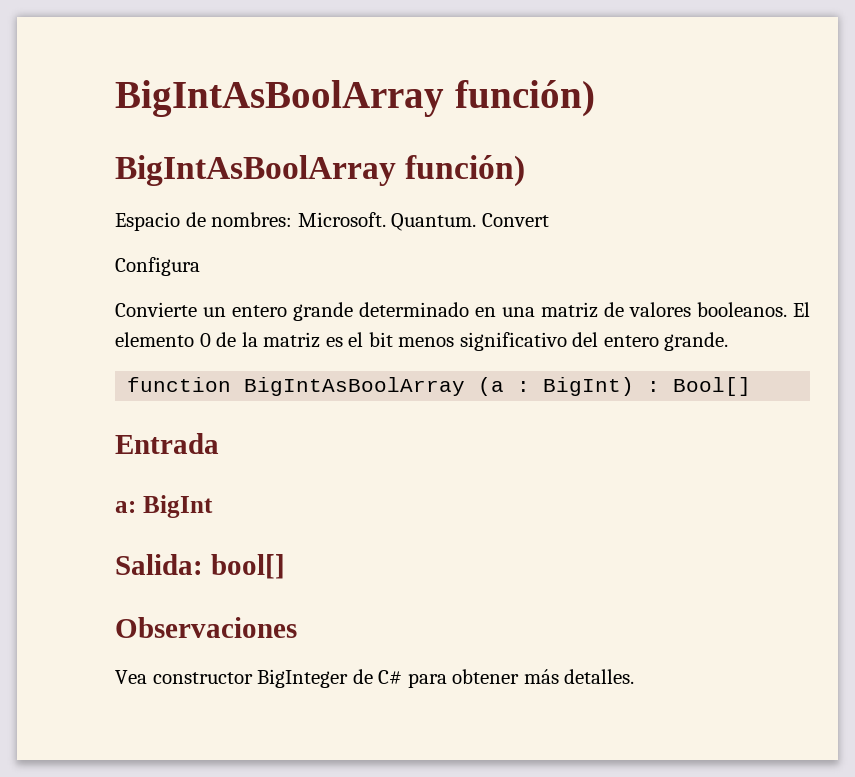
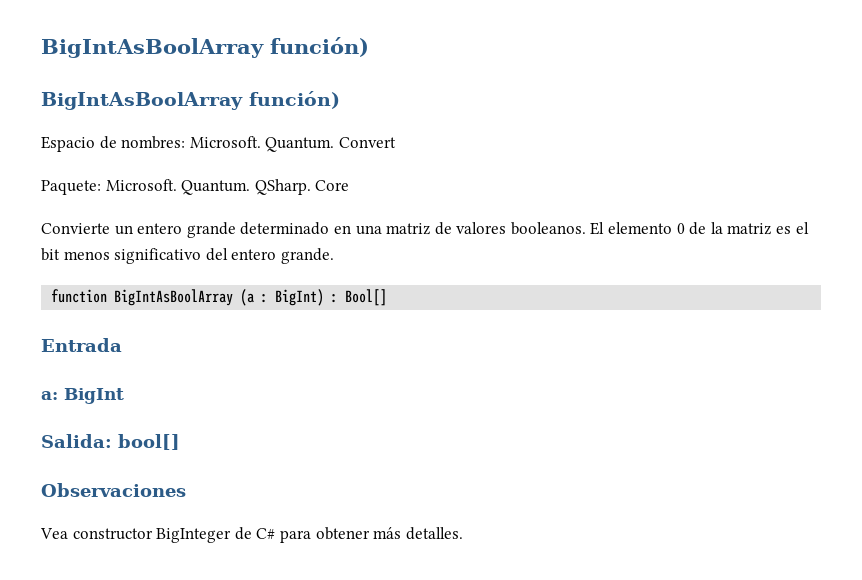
- Configura
+ Paquete: Microsoft. Quantum. QSharp. Core

